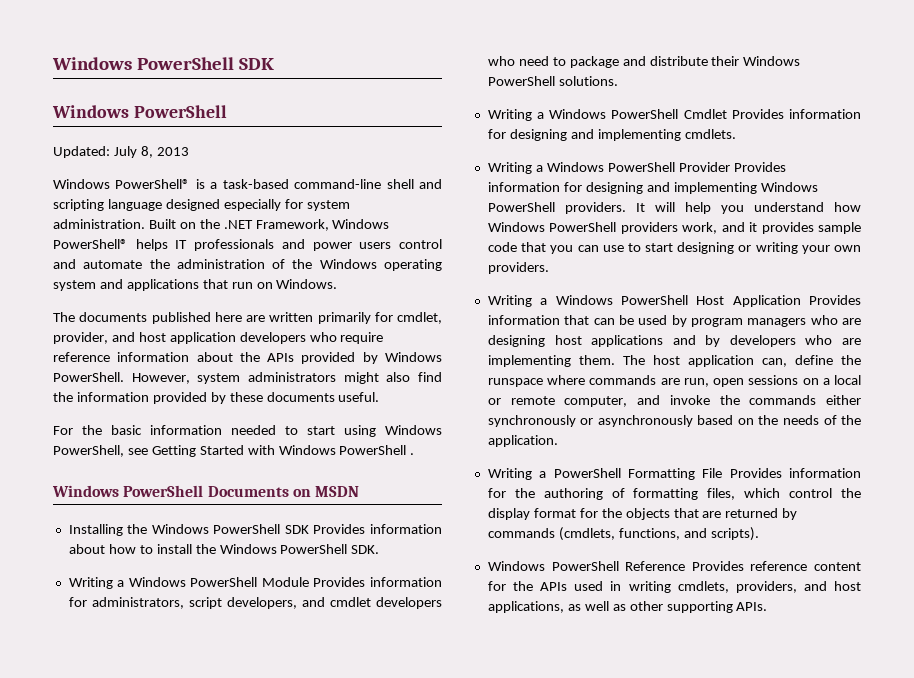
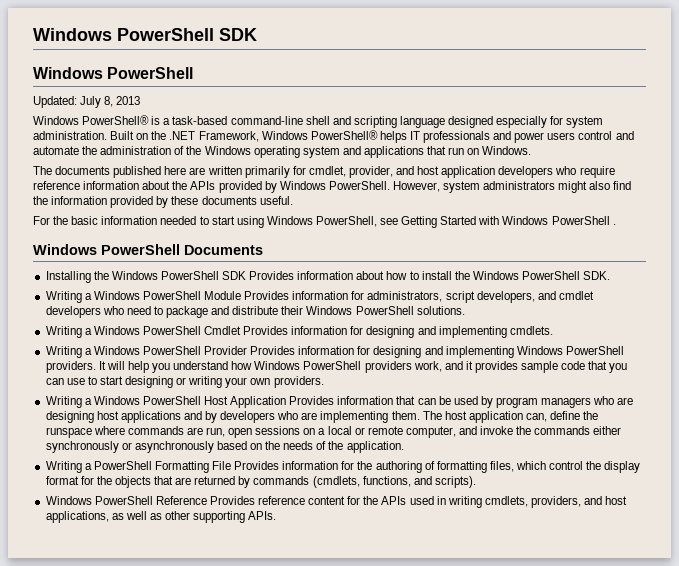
- Windows PowerShell Documents on MSDN
+ Windows PowerShell Documents

